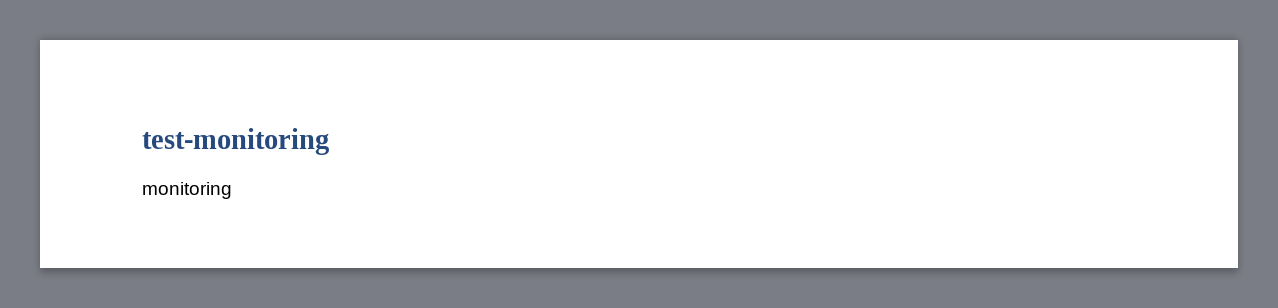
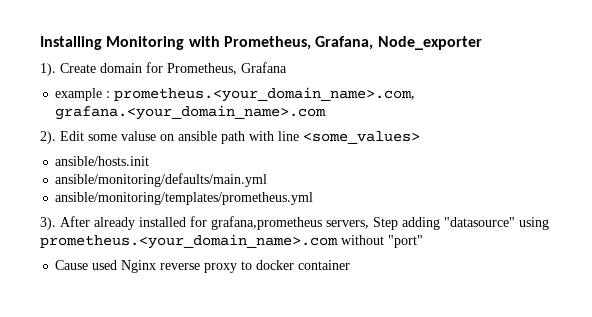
- test-monitoring
- monitoring
+ Installing Monitoring with Prometheus, Grafana, Node_exporter
+ 1). Create domain for Prometheus, Grafana
+ example : prometheus.<your_domain_name>.com, grafana.<your_domain_name>.com
+ 2). Edit some valuse on ansible path with line <some_values>
+ ansible/hosts.init
+ ansible/monitoring/defaults/main.yml
+ ansible/monitoring/templates/prometheus.yml
+ 3). After already installed for grafana,prometheus servers, Step adding "datasource" using prometheus.<your_domain_name>.com without "port"
+ Cause used Nginx reverse proxy to docker container

